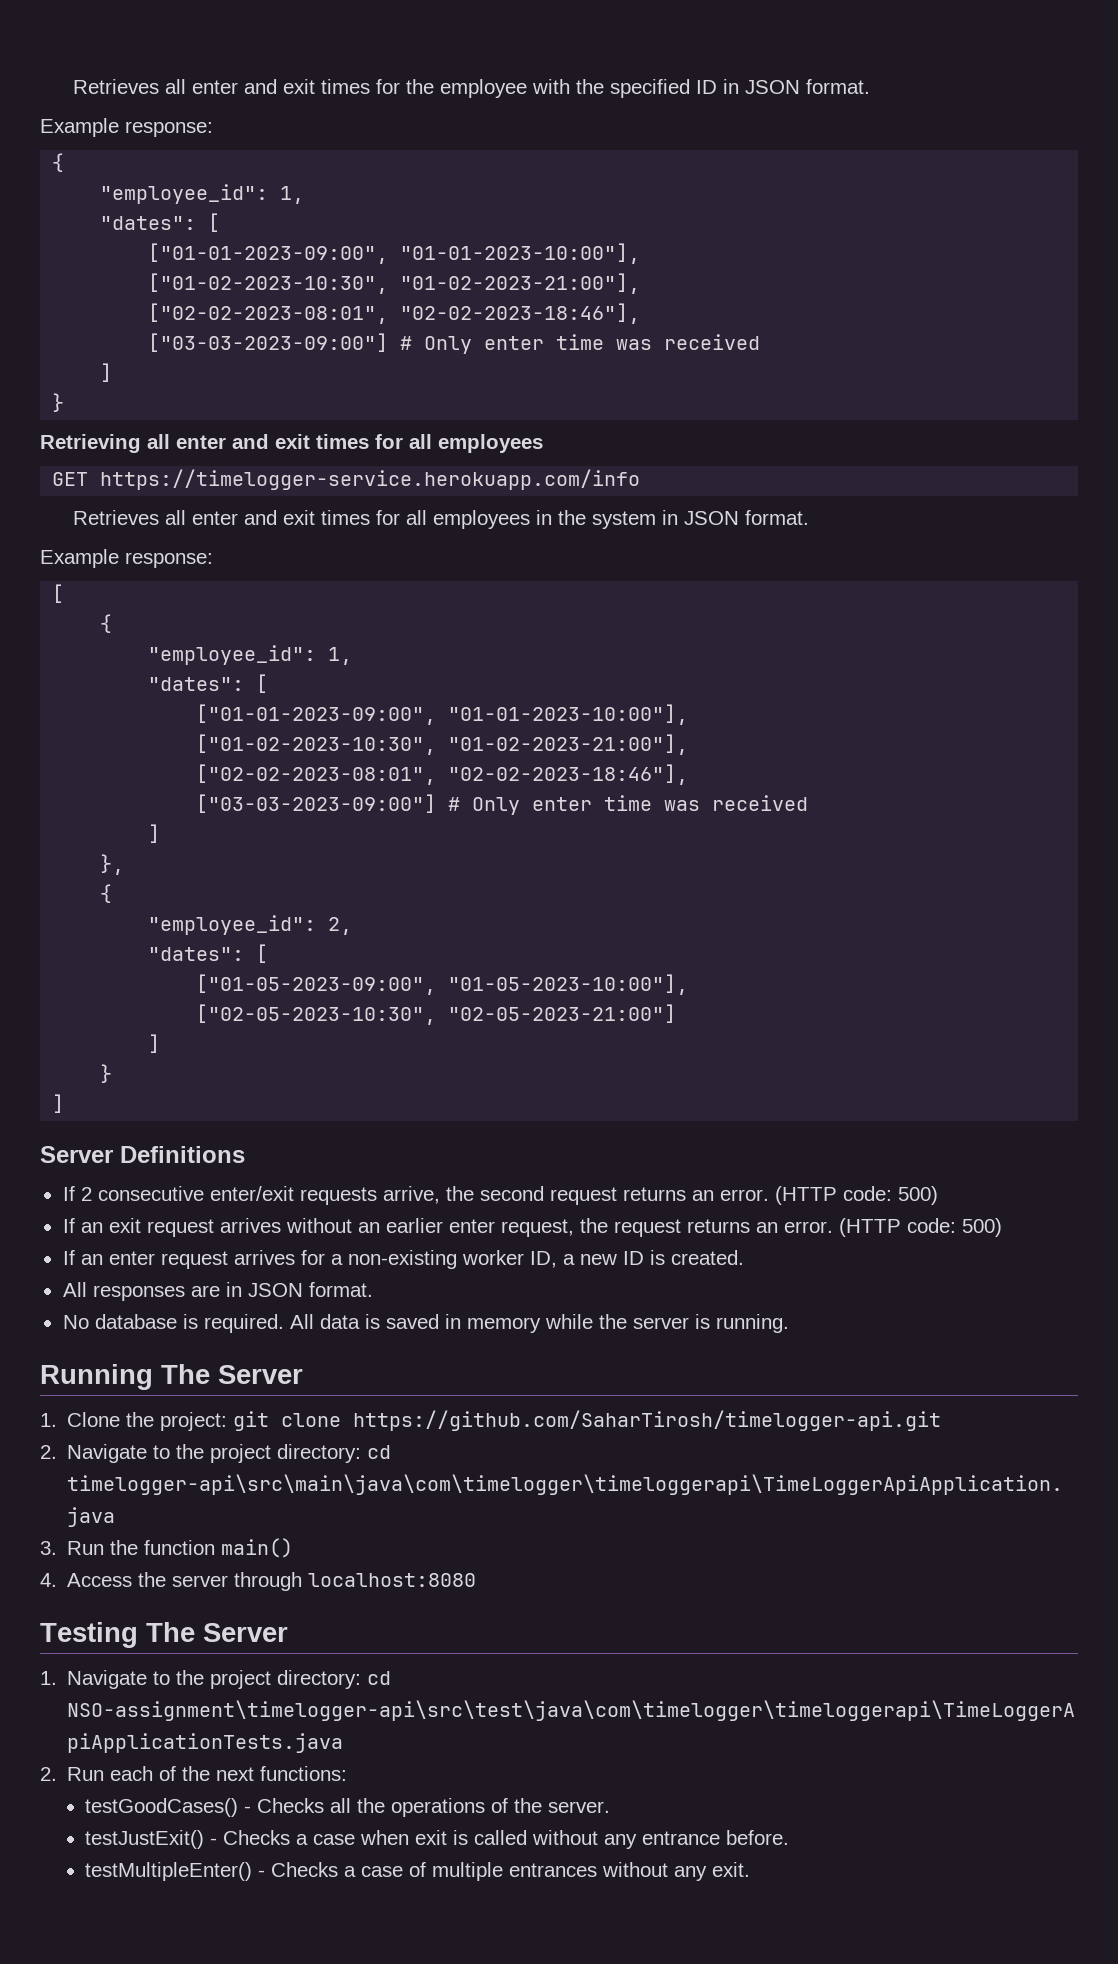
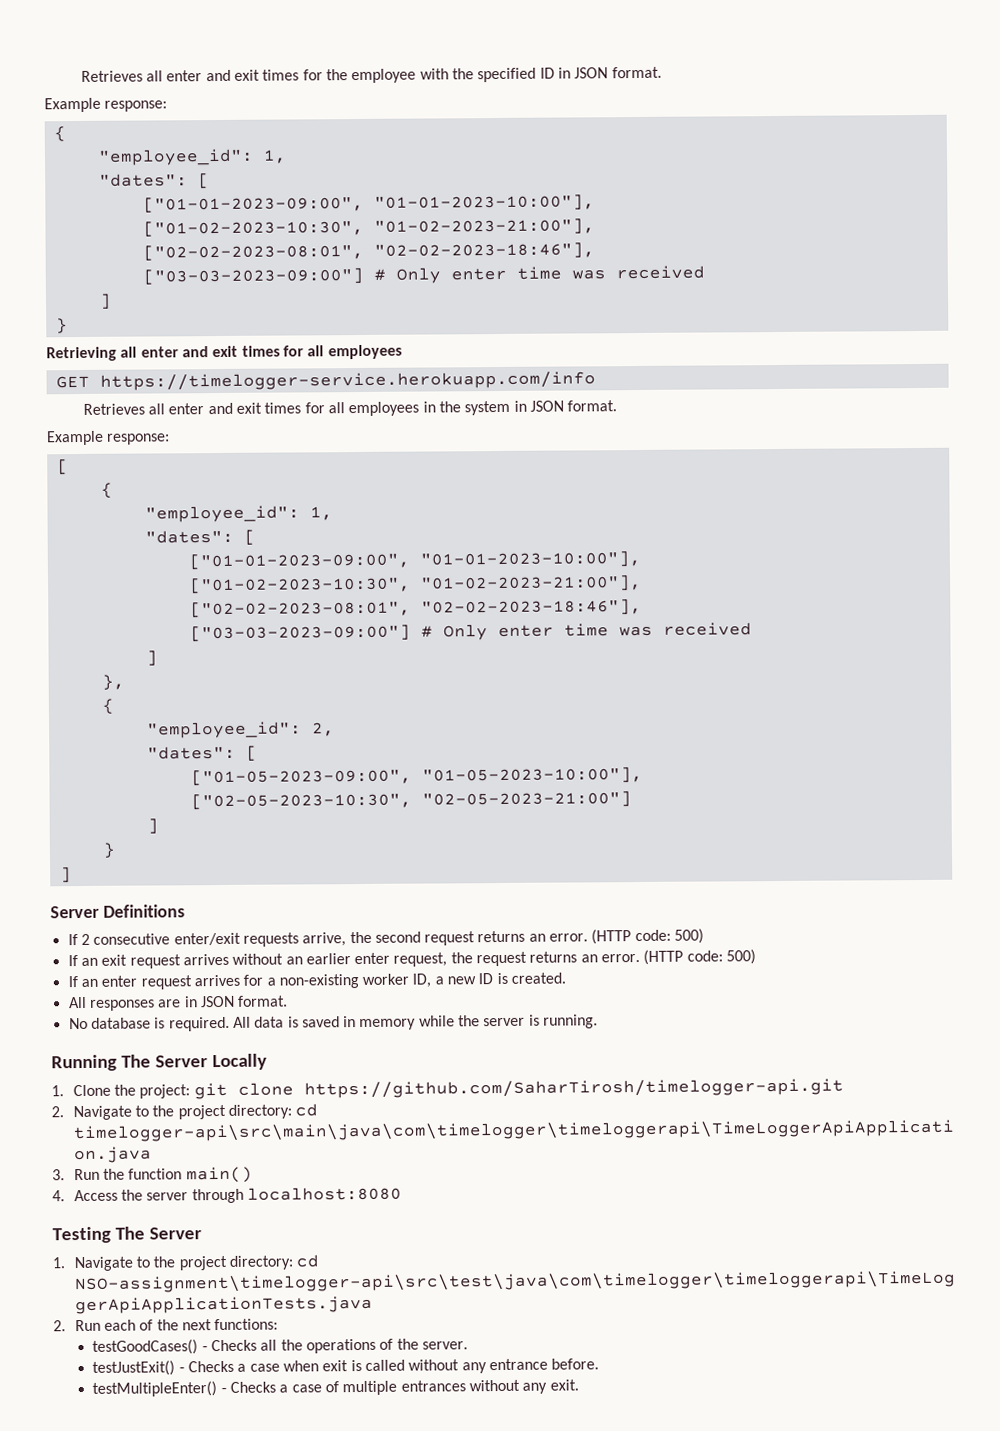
- Running The Server
+ Running The Server Locally

